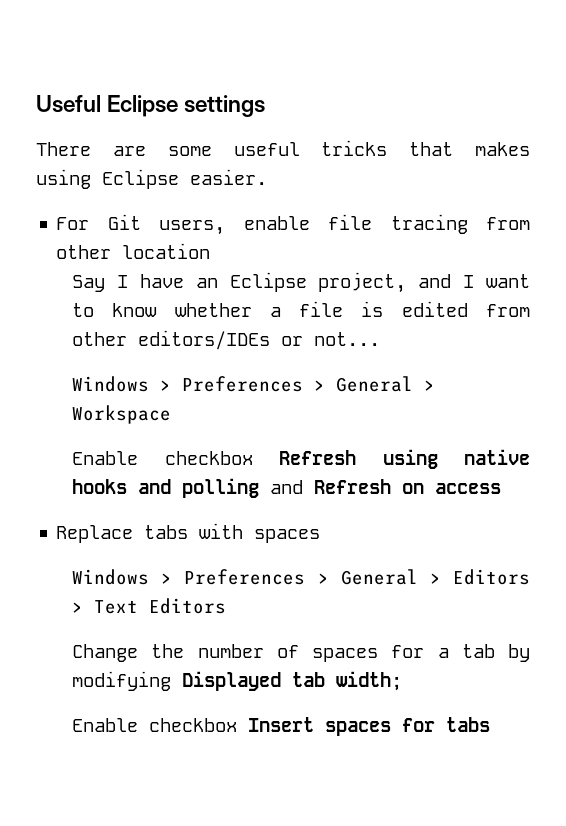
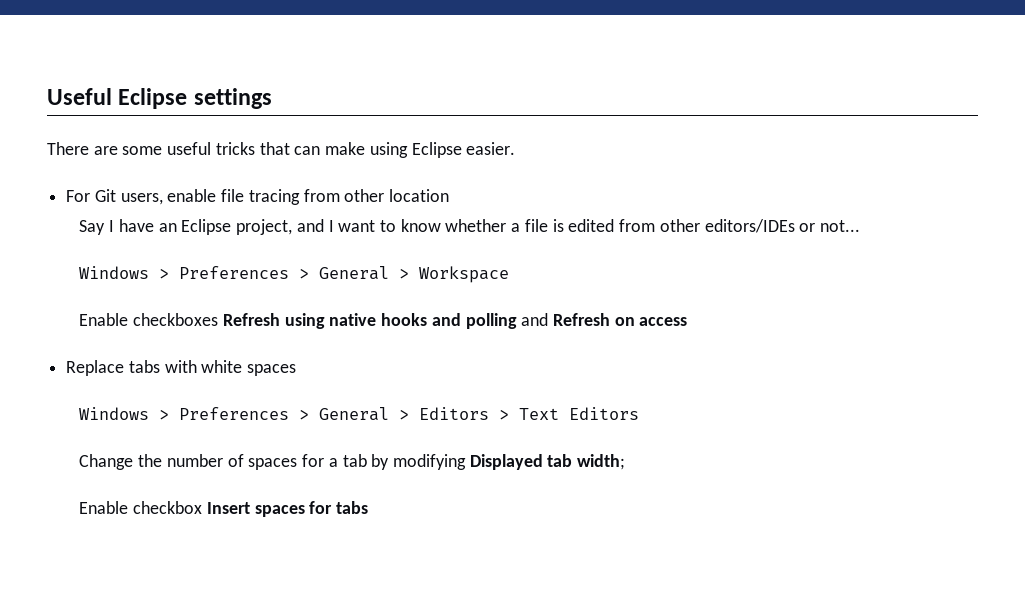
- There are some useful tricks that makes using Eclipse easier.
+ There are some useful tricks that can make using Eclipse easier.
- Enable checkbox Refresh using native hooks and polling and Refresh on access
+ Enable checkboxes Refresh using native hooks and polling and Refresh on access
- Replace tabs with spaces
+ Replace tabs with white spaces

